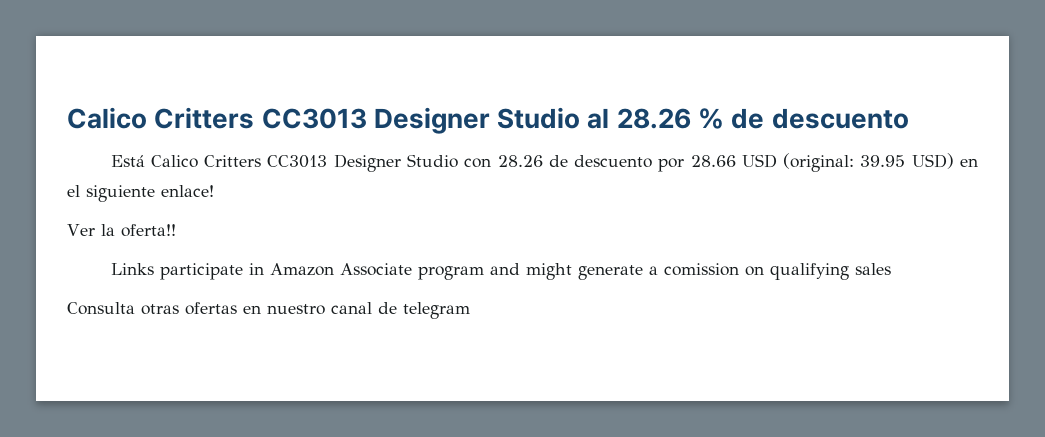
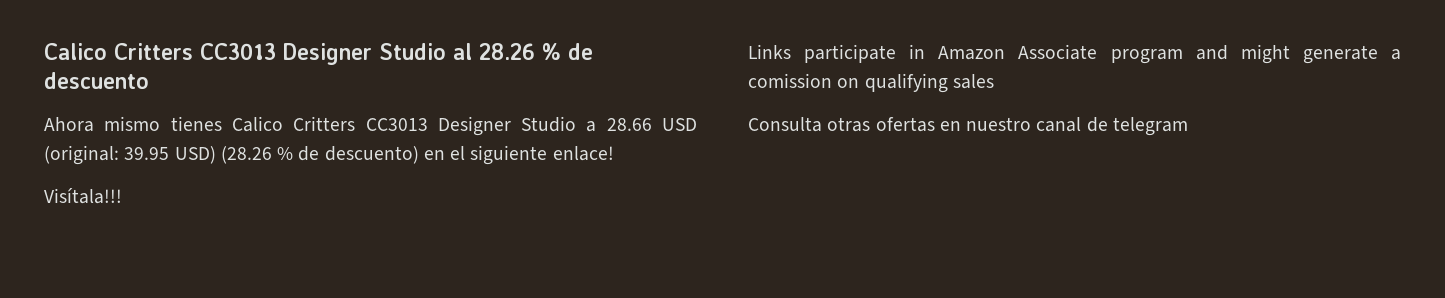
- Está Calico Critters CC3013 Designer Studio con 28.26 de descuento por 28.66 USD (original: 39.95 USD) en el siguiente enlace!
+ Ahora mismo tienes Calico Critters CC3013 Designer Studio a 28.66 USD (original: 39.95 USD) (28.26 % de descuento) en el siguiente enlace!
- Ver la oferta!!
+ Visítala!!!

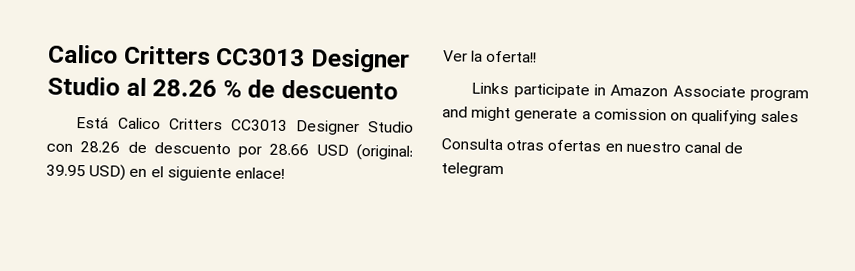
- Ahora mismo tienes Calico Critters CC3013 Designer Studio a 28.66 USD (original: 39.95 USD) (28.26 % de descuento) en el siguiente enlace!
+ Está Calico Critters CC3013 Designer Studio con 28.26 de descuento por 28.66 USD (original: 39.95 USD) en el siguiente enlace!
- Visítala!!!
+ Ver la oferta!!

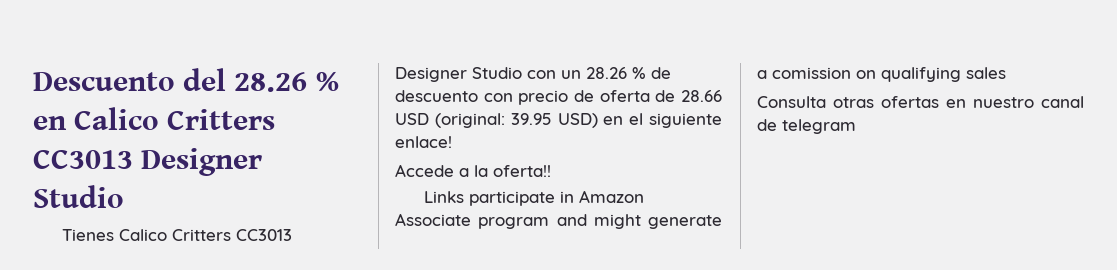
- Calico Critters CC3013 Designer Studio al 28.26 % de descuento
- Está Calico Critters CC3013 Designer Studio con 28.26 de descuento por 28.66 USD (original: 39.95 USD) en el siguiente enlace!
+ Descuento del 28.26 % en Calico Critters CC3013 Designer Studio
+ Tienes Calico Critters CC3013 Designer Studio con un 28.26 % de descuento con precio de oferta de 28.66 USD (original: 39.95 USD) en el siguiente enlace!
- Ver la oferta!!
+ Accede a la oferta!!

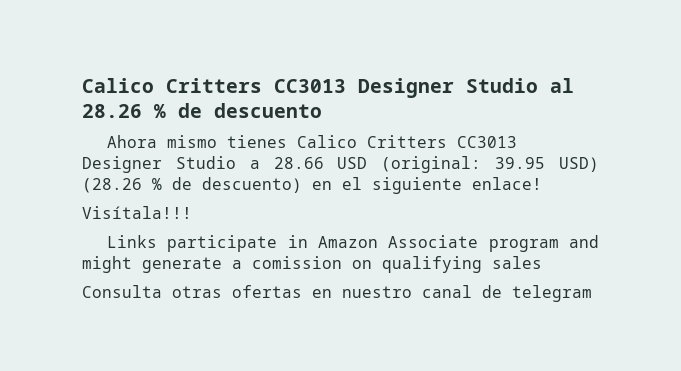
- Descuento del 28.26 % en Calico Critters CC3013 Designer Studio
- Tienes Calico Critters CC3013 Designer Studio con un 28.26 % de descuento con precio de oferta de 28.66 USD (original: 39.95 USD) en el siguiente enlace!
+ Calico Critters CC3013 Designer Studio al 28.26 % de descuento
+ Ahora mismo tienes Calico Critters CC3013 Designer Studio a 28.66 USD (original: 39.95 USD) (28.26 % de descuento) en el siguiente enlace!
- Accede a la oferta!!
+ Visítala!!!

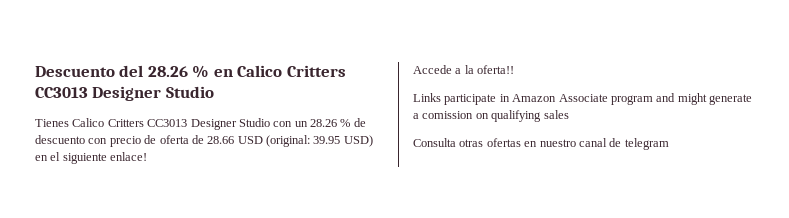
- Calico Critters CC3013 Designer Studio al 28.26 % de descuento
- Ahora mismo tienes Calico Critters CC3013 Designer Studio a 28.66 USD (original: 39.95 USD) (28.26 % de descuento) en el siguiente enlace!
+ Descuento del 28.26 % en Calico Critters CC3013 Designer Studio
+ Tienes Calico Critters CC3013 Designer Studio con un 28.26 % de descuento con precio de oferta de 28.66 USD (original: 39.95 USD) en el siguiente enlace!
- Visítala!!!
+ Accede a la oferta!!

